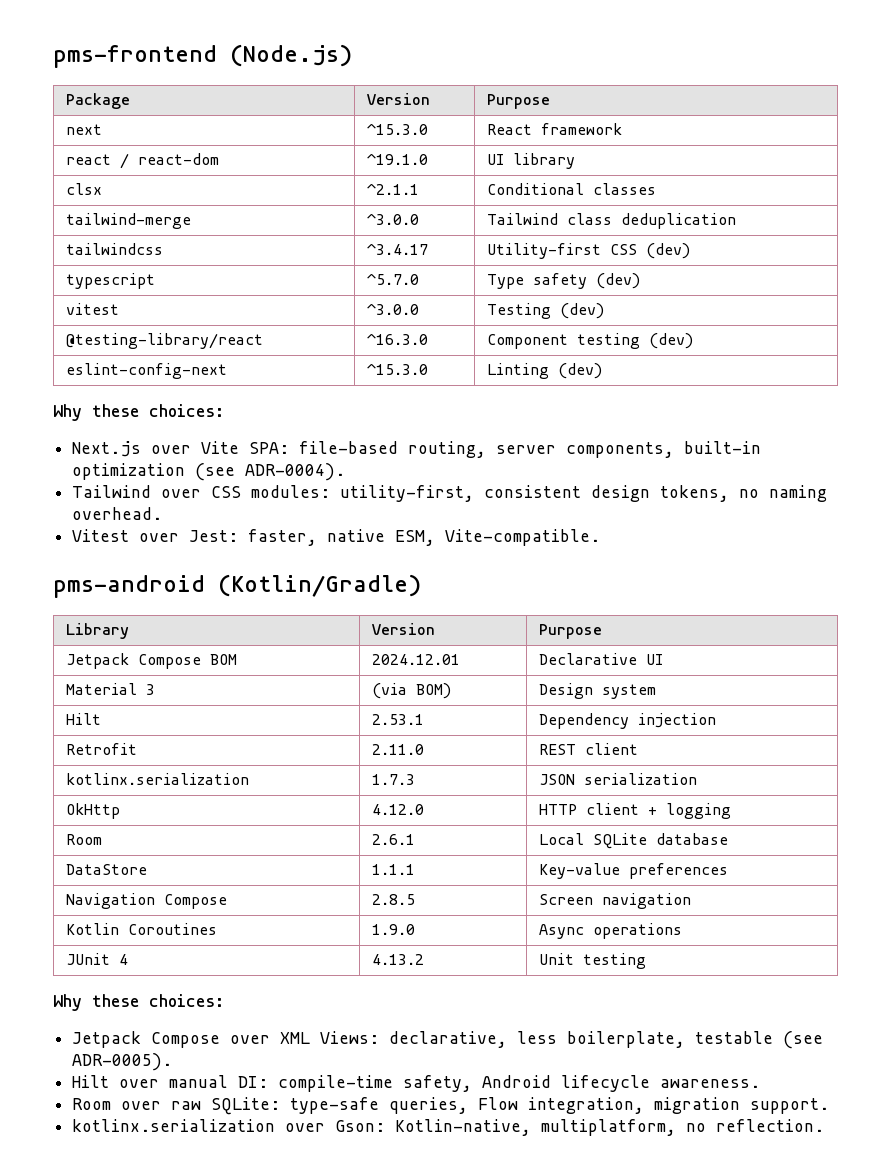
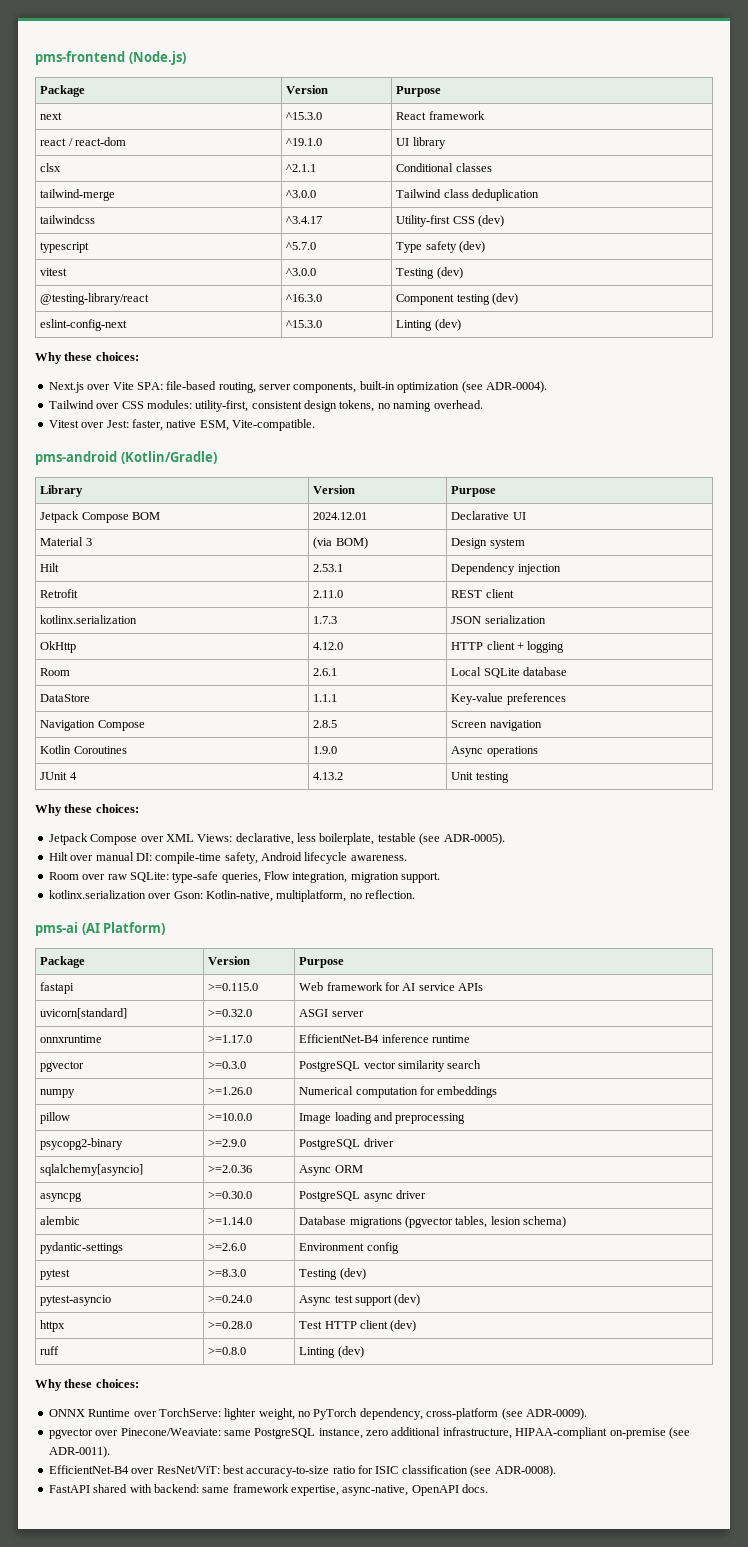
+ pms-ai (AI Platform)
+ Package | Version | Purpose
+ fastapi | >=0.115.0 | Web framework for AI service APIs
+ uvicorn[standard] | >=0.32.0 | ASGI server
+ onnxruntime | >=1.17.0 | EfficientNet-B4 inference runtime
+ pgvector | >=0.3.0 | PostgreSQL vector similarity search
+ numpy | >=1.26.0 | Numerical computation for embeddings
+ pillow | >=10.0.0 | Image loading and preprocessing
+ psycopg2-binary | >=2.9.0 | PostgreSQL driver
+ sqlalchemy[asyncio] | >=2.0.36 | Async ORM
+ asyncpg | >=0.30.0 | PostgreSQL async driver
+ alembic | >=1.14.0 | Database migrations (pgvector tables, lesion schema)
+ pydantic-settings | >=2.6.0 | Environment config
+ pytest | >=8.3.0 | Testing (dev)
+ pytest-asyncio | >=0.24.0 | Async test support (dev)
+ httpx | >=0.28.0 | Test HTTP client (dev)
+ ruff | >=0.8.0 | Linting (dev)
+ Why these choices:
+ ONNX Runtime over TorchServe: lighter weight, no PyTorch dependency, cross-platform (see ADR-0009).
+ pgvector over Pinecone/Weaviate: same PostgreSQL instance, zero additional infrastructure, HIPAA-compliant on-premise (see ADR-0011).
+ EfficientNet-B4 over ResNet/ViT: best accuracy-to-size ratio for ISIC classification (see ADR-0008).
+ FastAPI shared with backend: same framework expertise, async-native, OpenAPI docs.

